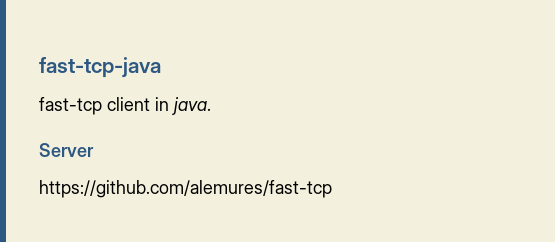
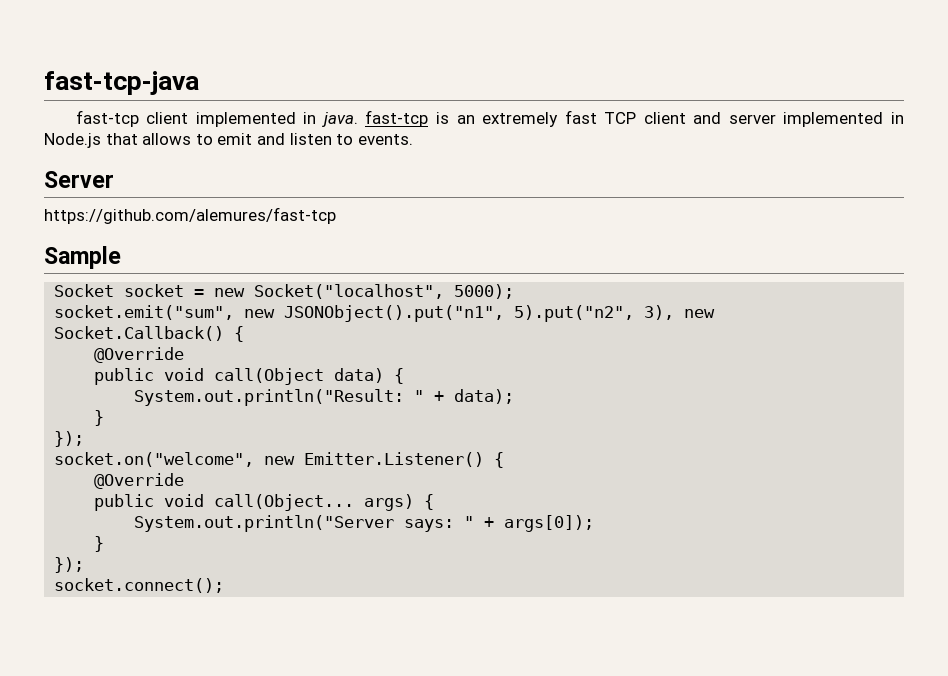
- fast-tcp client in java.
+ fast-tcp client implemented in java. fast-tcp is an extremely fast TCP client and server implemented in Node.js that allows to emit and listen to events.
  Server
  https://github.com/alemures/fast-tcp
+ Sample
+ Socket socket = new Socket("localhost", 5000);
+ socket.emit("sum", new JSONObject().put("n1", 5).put("n2", 3), new Socket.Callback() {
+ @Override
+ public void call(Object data) {
+ System.out.println("Result: " + data);
+ }
+ });
+ socket.on("welcome", new Emitter.Listener() {
+ @Override
+ public void call(Object... args) {
+ System.out.println("Server says: " + args[0]);
+ }
+ });
+ socket.connect();

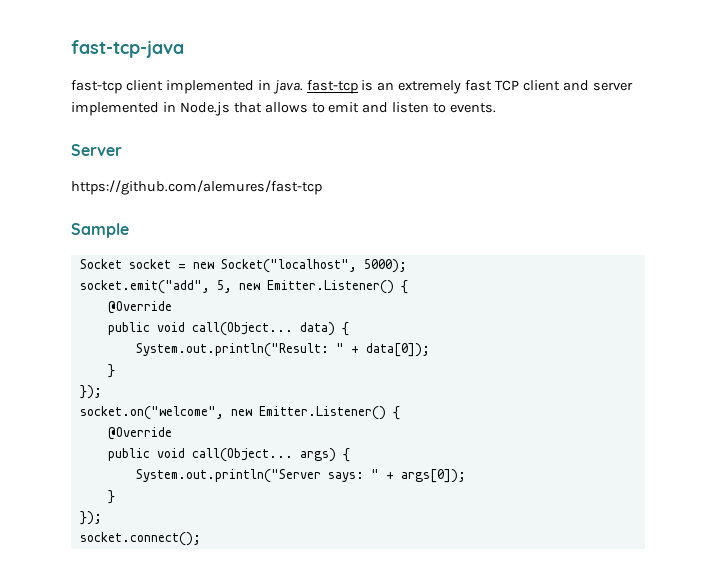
- socket.emit("sum", new JSONObject().put("n1", 5).put("n2", 3), new Socket.Callback() {
+ socket.emit("add", 5, new Emitter.Listener() {
  @Override
- public void call(Object data) {
+ public void call(Object... data) {
- System.out.println("Result: " + data);
+ System.out.println("Result: " + data[0]);

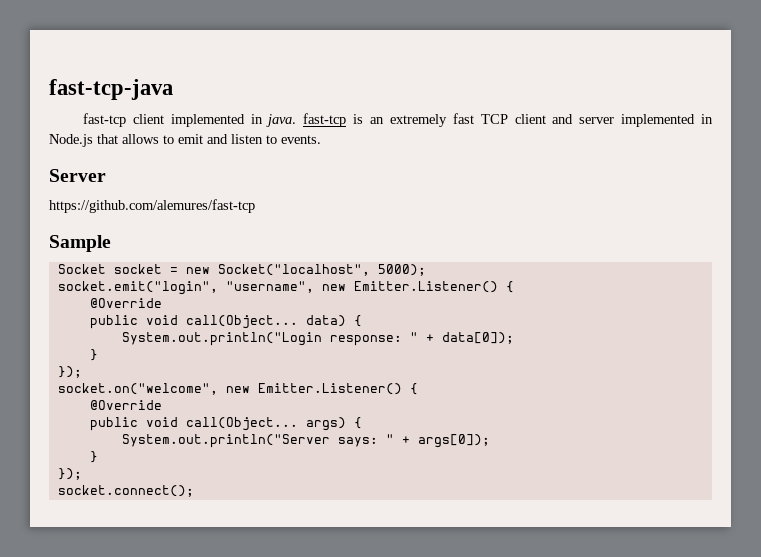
- socket.emit("add", 5, new Emitter.Listener() {
+ socket.emit("login", "username", new Emitter.Listener() {
- System.out.println("Result: " + data[0]);
+ System.out.println("Login response: " + data[0]);

